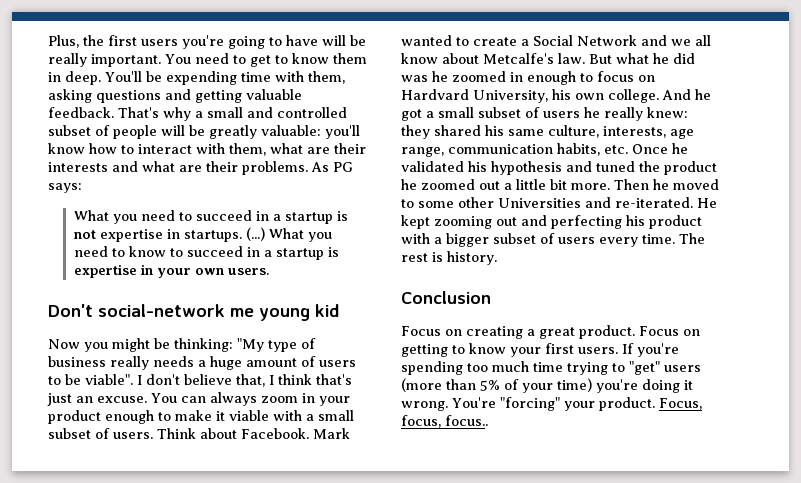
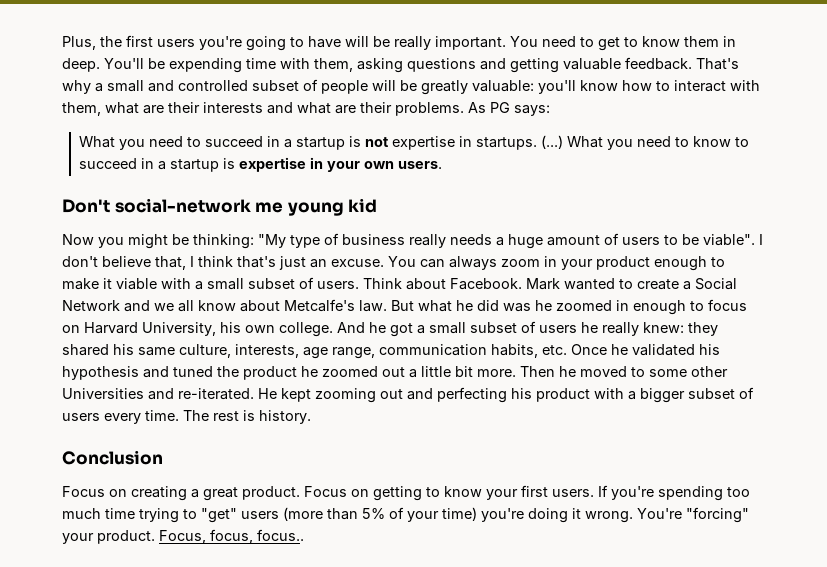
- But what he did was he zoomed in enough to focus on Hardvard University, his own college.
+ But what he did was he zoomed in enough to focus on Harvard University, his own college.

